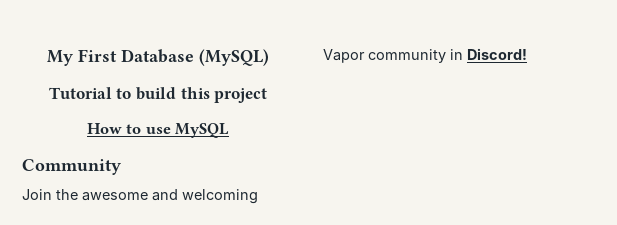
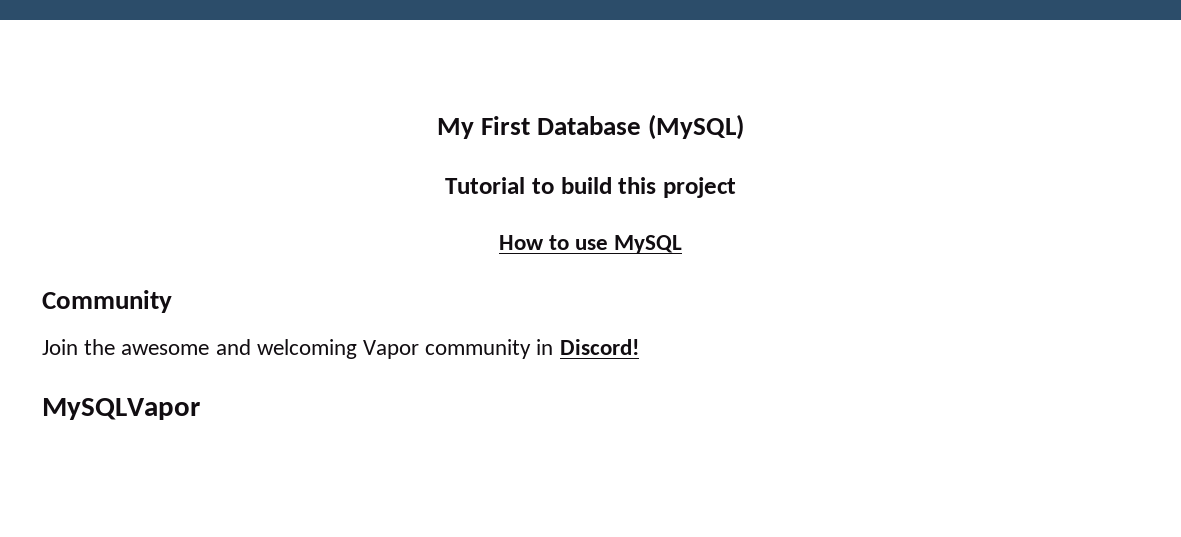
+ MySQLVapor

